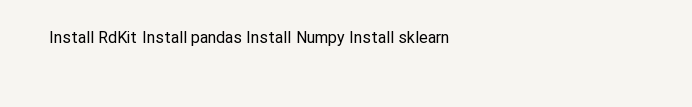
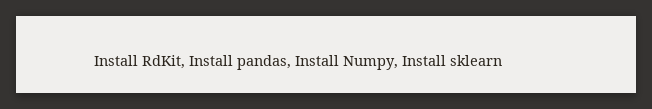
- Install RdKit Install pandas Install Numpy Install sklearn
+ Install RdKit, Install pandas, Install Numpy, Install sklearn

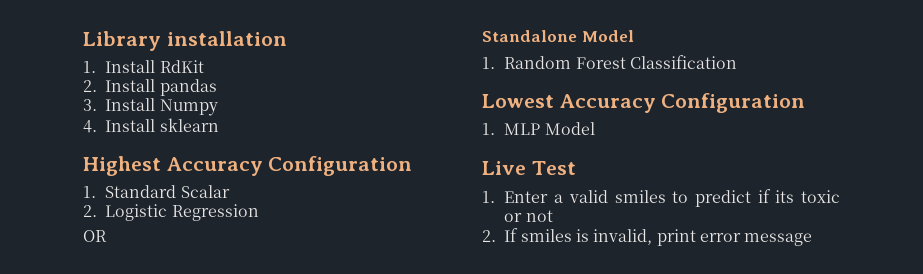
- Install RdKit, Install pandas, Install Numpy, Install sklearn
+ Library installation
+ 1. Install RdKit
+ 2. Install pandas
+ 3. Install Numpy
+ 4. Install sklearn
+ Highest Accuracy Configuration
+ 1. Standard Scalar
+ 2. Logistic Regression
+ OR
+ Standalone Model
+ 1. Random Forest Classification
+ Lowest Accuracy Configuration
+ 1. MLP Model
+ Live Test
+ 1. Enter a valid smiles to predict if its toxic or not
+ 2. If smiles is invalid, print error message

